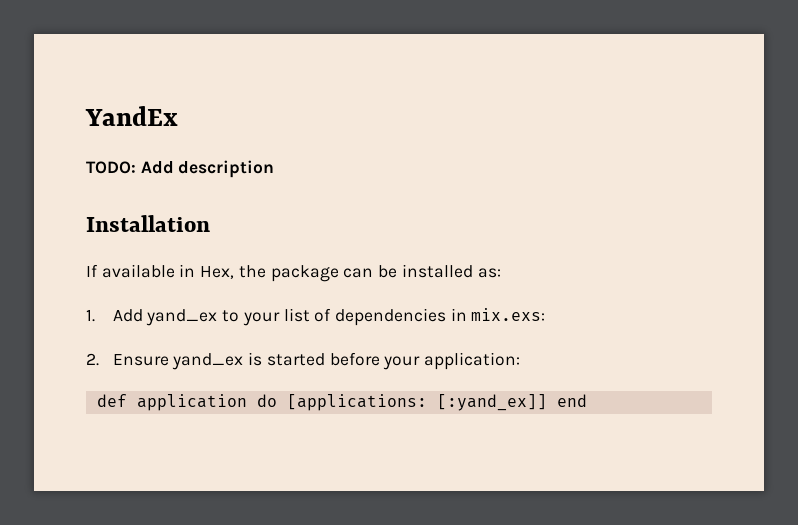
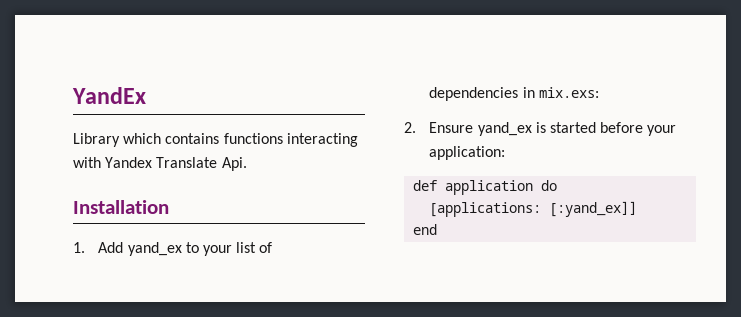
- TODO: Add description
+ Library which contains functions interacting with Yandex Translate Api.
  Installation
- If available in Hex, the package can be installed as:
- def application do [applications: [:yand_ex]] end
+ def application do
+ [applications: [:yand_ex]]
+ end

